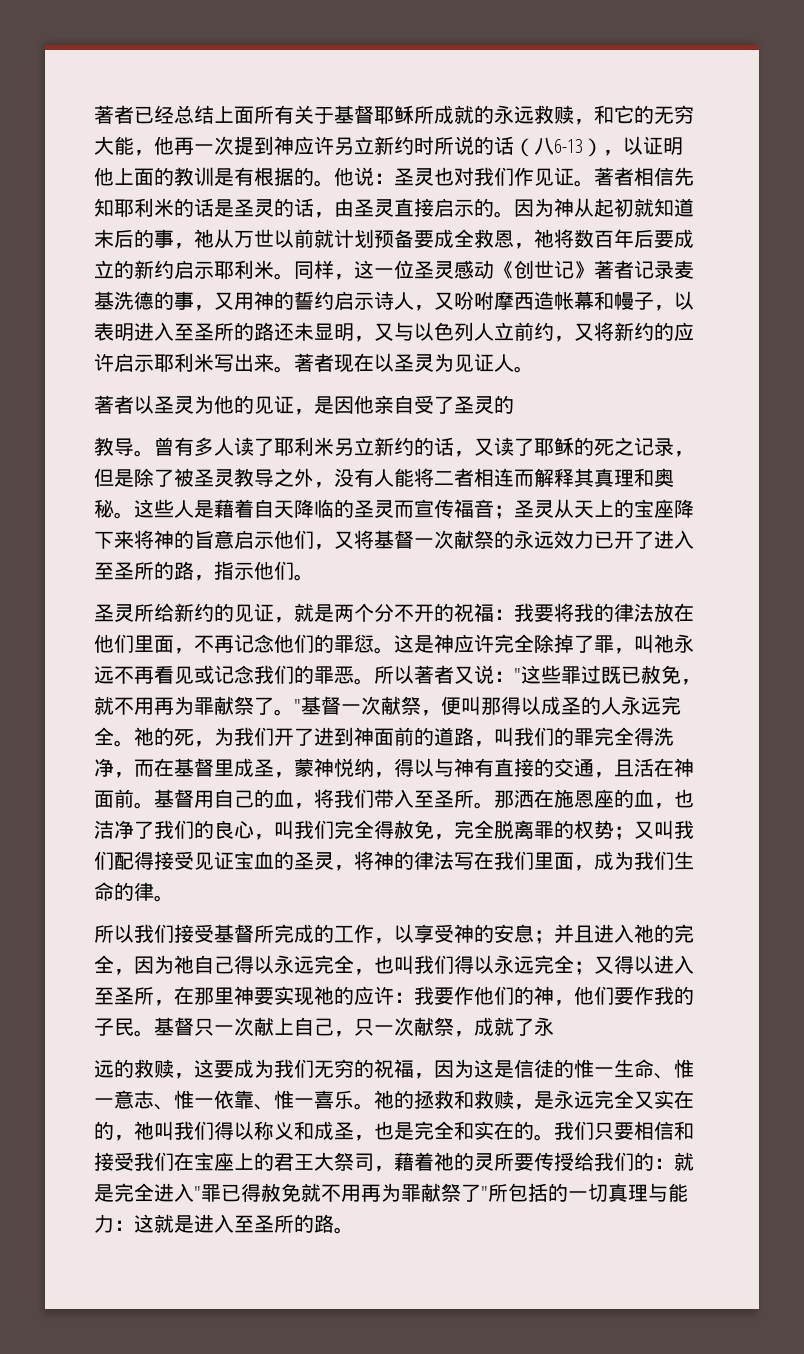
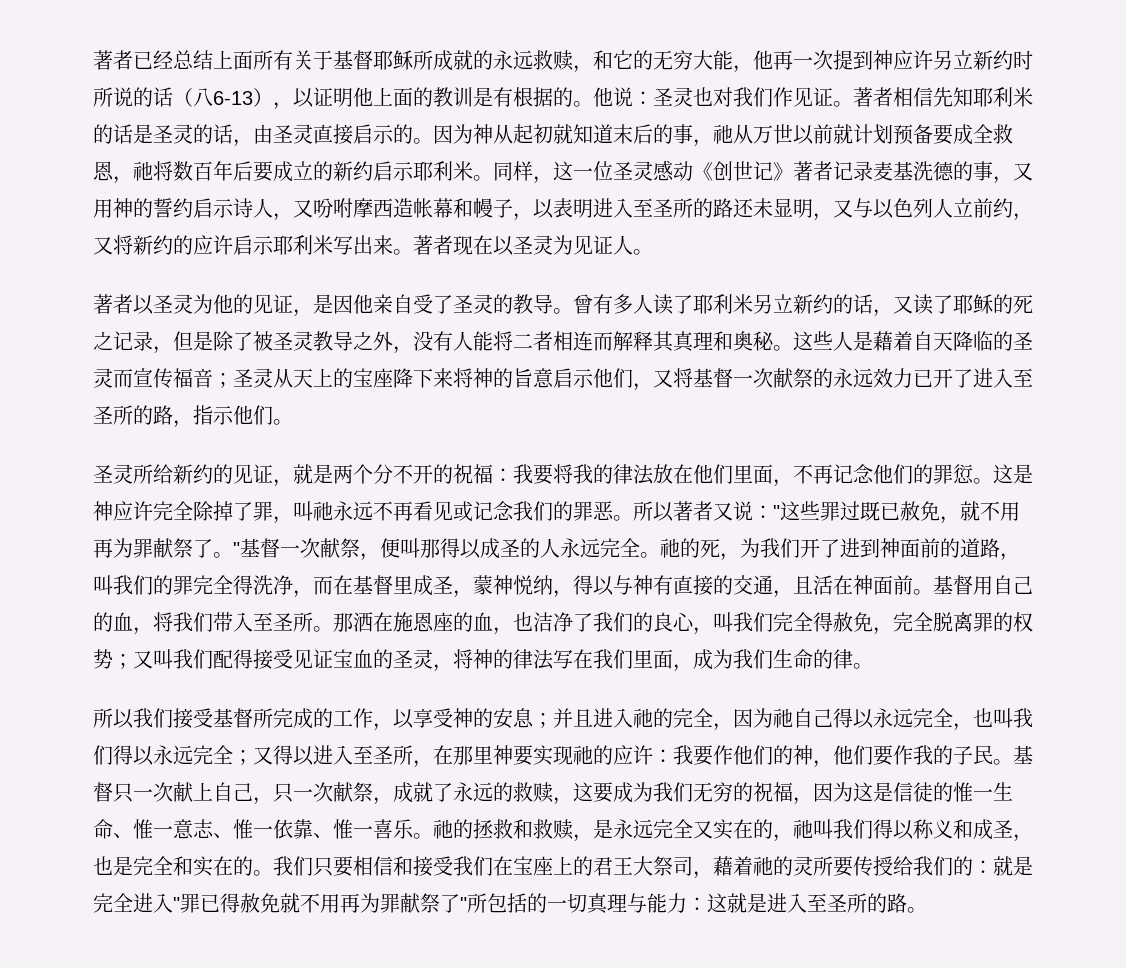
- 著者以圣灵为他的见证，是因他亲自受了圣灵的
- 教导。
+ 著者以圣灵为他的见证，是因他亲自受了圣灵的教导。
- 基督只一次献上自己，只一次献祭，成就了永
- 远的救赎，这要成为我们无穷的祝福，因为这是信徒的惟一生命、惟一意志、惟一依靠、惟一喜乐。
+ 基督只一次献上自己，只一次献祭，成就了永远的救赎，这要成为我们无穷的祝福，因为这是信徒的惟一生命、惟一意志、惟一依靠、惟一喜乐。

